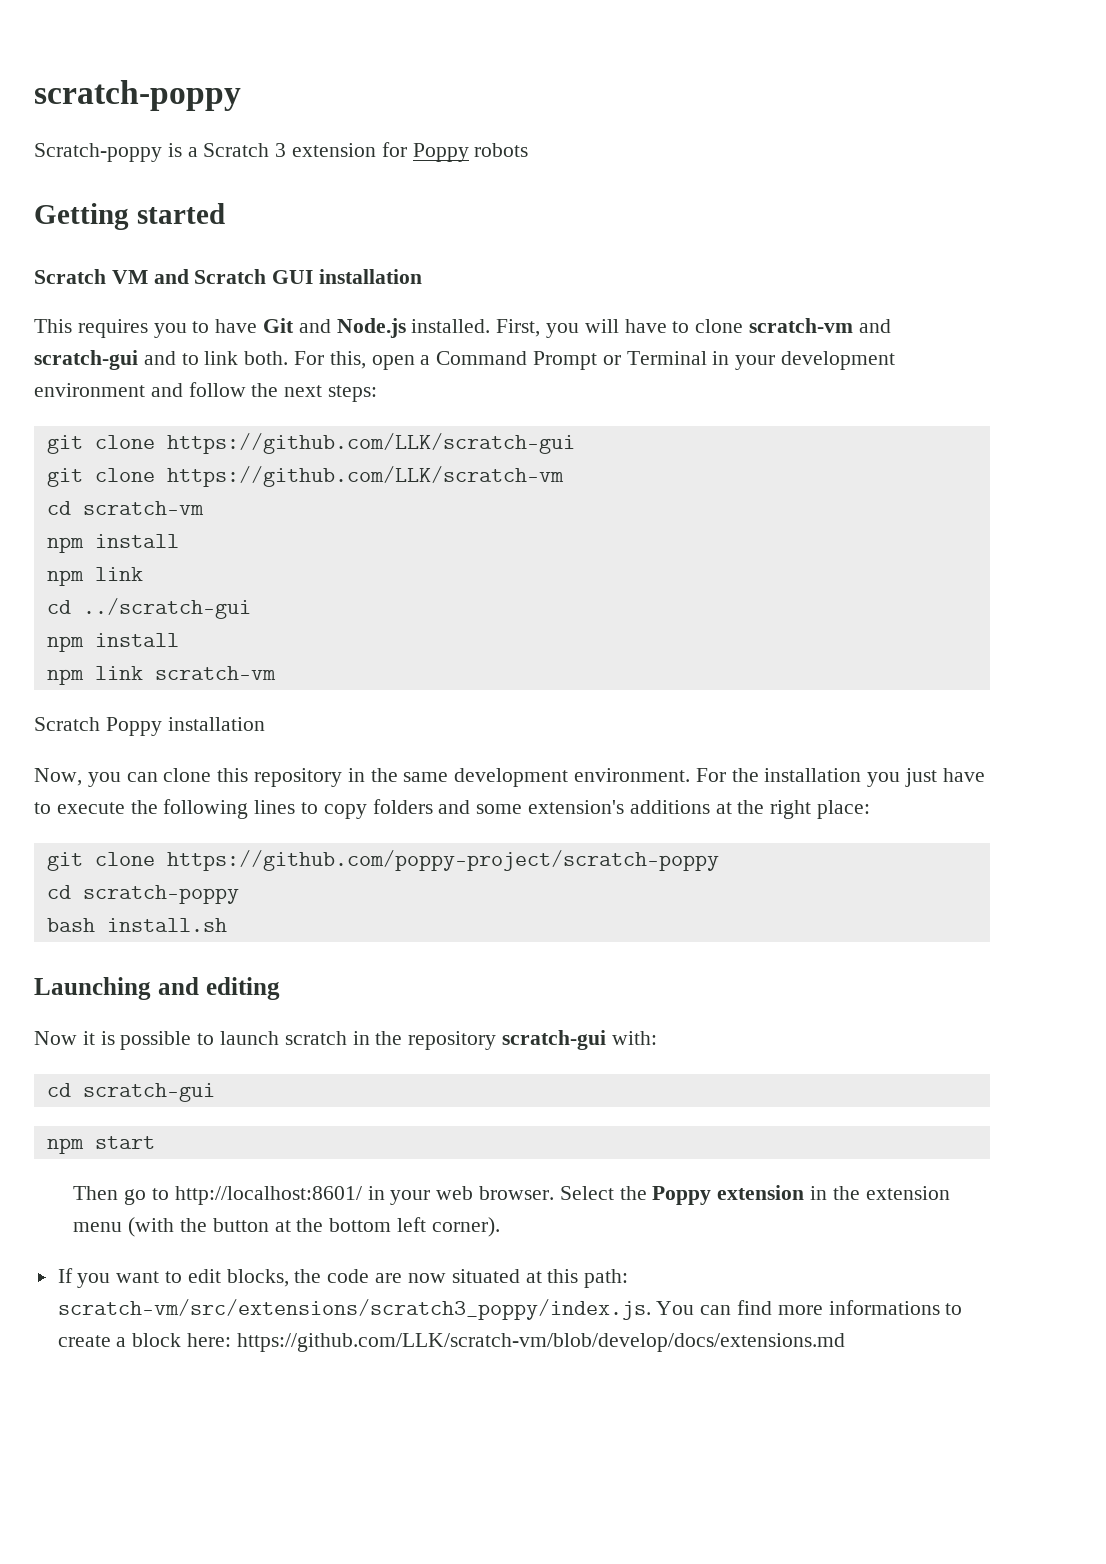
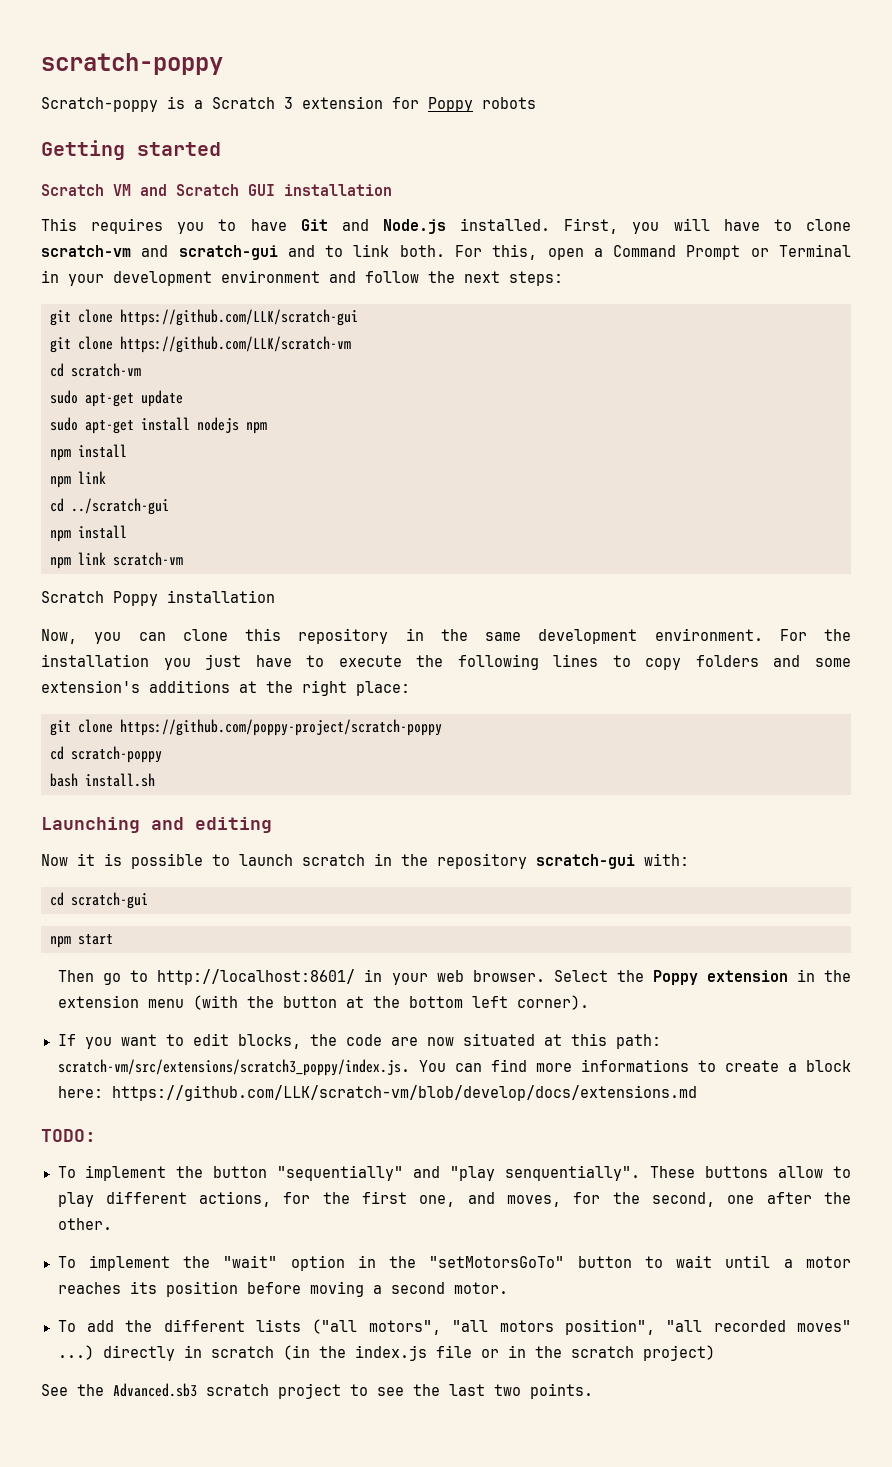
+ sudo apt-get update
+ sudo apt-get install nodejs npm
+ TODO:
+ To implement the button "sequentially" and "play senquentially". These buttons allow to play different actions, for the first one, and moves, for the second, one after the other.
+ To implement the "wait" option in the "setMotorsGoTo" button to wait until a motor reaches its position before moving a second motor.
+ To add the different lists ("all motors", "all motors position", "all recorded moves" ...) directly in scratch (in the index.js file or in the scratch project)
+ See the Advanced.sb3 scratch project to see the last two points.

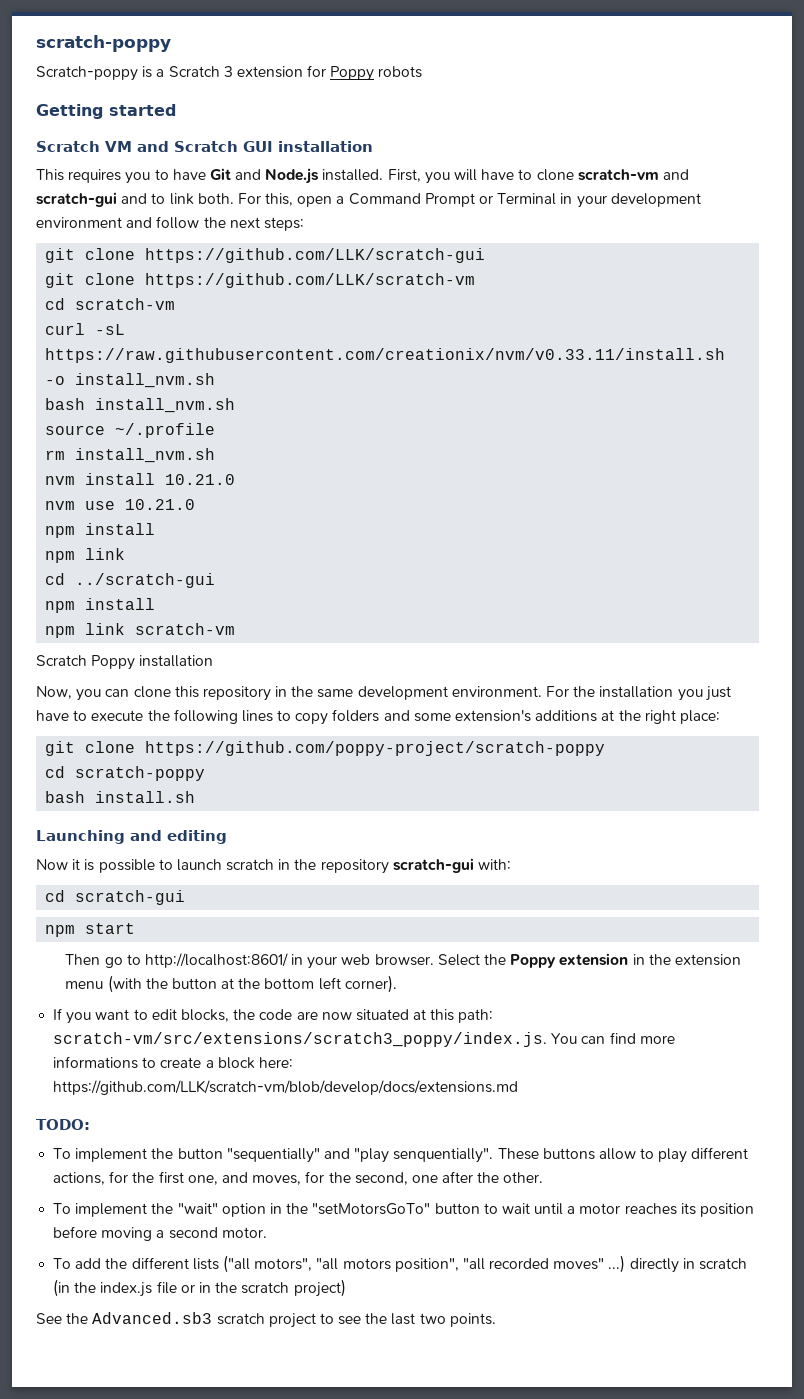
- sudo apt-get update
- sudo apt-get install nodejs npm
+ curl -sL https://raw.githubusercontent.com/creationix/nvm/v0.33.11/install.sh -o install_nvm.sh
+ bash install_nvm.sh
+ source ~/.profile
+ rm install_nvm.sh
+ nvm install 10.21.0
+ nvm use 10.21.0

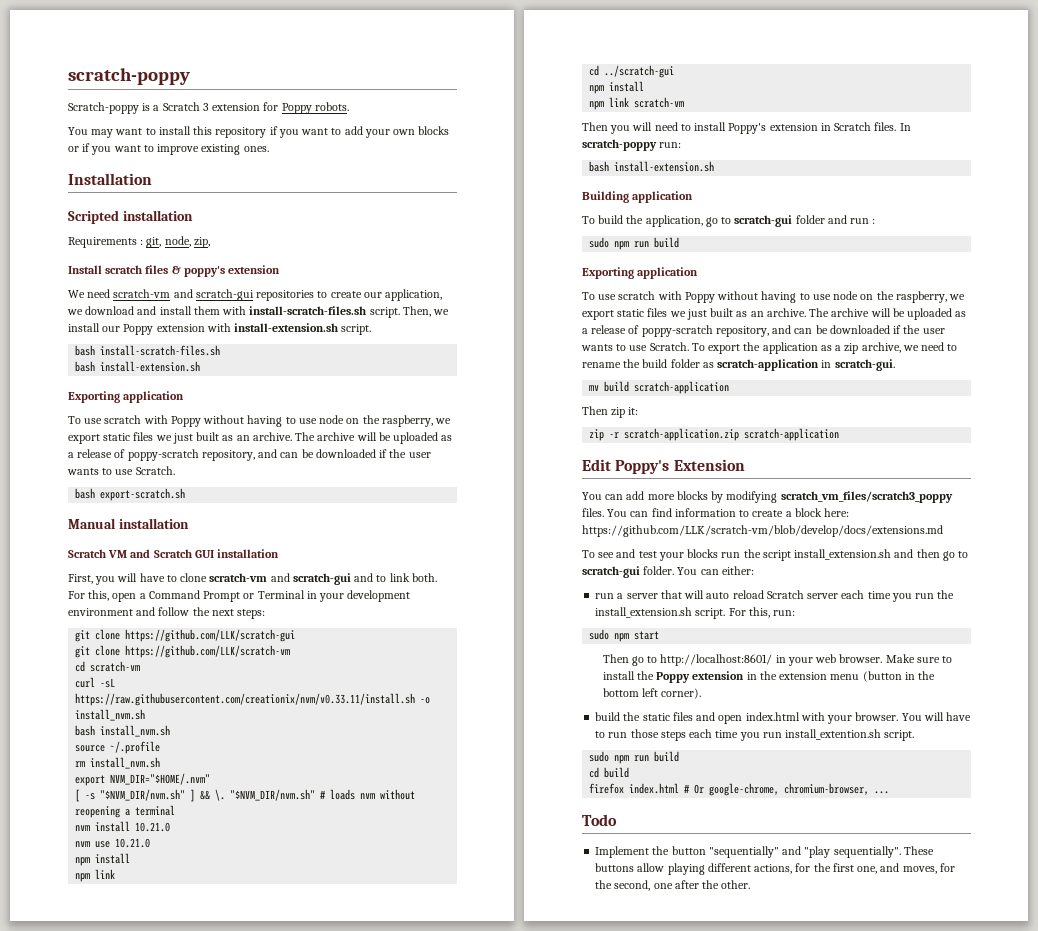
- Scratch-poppy is a Scratch 3 extension for Poppy robots
- Getting started
+ Scratch-poppy is a Scratch 3 extension for Poppy robots.
+ You may want to install this repository if you want to add your own blocks or if you want to improve existing ones.
+ Installation
+ Scripted installation
+ Requirements : git, node, zip,
+ Install scratch files & poppy's extension
+ We need scratch-vm and scratch-gui repositories to create our application, we download and install them with install-scratch-files.sh script. Then, we install our Poppy extension with install-extension.sh script.
+ bash install-scratch-files.sh
+ bash install-extension.sh
+ Exporting application
+ To use scratch with Poppy without having to use node on the raspberry, we export static files we just built as an archive. The archive will be uploaded as a release of poppy-scratch repository, and can be downloaded if the user wants to use Scratch.
+ bash export-scratch.sh
+ Manual installation
- This requires you to have Git and Node.js installed.
+ export NVM_DIR="$HOME/.nvm"
+ [ -s "$NVM_DIR/nvm.sh" ] && \. "$NVM_DIR/nvm.sh" # loads nvm without reopening a terminal
- Scratch Poppy installation
- Now, you can clone this repository in the same development environment. For the installation you just have to execute the following lines to copy folders and some extension's additions at the right place:
- git clone https://github.com/poppy-project/scratch-poppy
- cd scratch-poppy
- bash install.sh
- Launching and editing
- Now it is possible to launch scratch in the repository scratch-gui with:
- cd scratch-gui
- npm start
+ Then you will need to install Poppy's extension in Scratch files. In scratch-poppy run:
+ bash install-extension.sh
+ Building application
+ To build the application, go to scratch-gui folder and run :
+ sudo npm run build
+ Exporting application
+ To use scratch with Poppy without having to use node on the raspberry, we export static files we just built as an archive. The archive will be uploaded as a release of poppy-scratch repository, and can be downloaded if the user wants to use Scratch. To export the application as a zip archive, we need to rename the build folder as scratch-application in scratch-gui.
+ mv build scratch-application
+ Then zip it:
+ zip -r scratch-application.zip scratch-application
+ Edit Poppy's Extension
+ You can add more blocks by modifying scratch_vm_files/scratch3_poppy files. You can find information to create a block here: https://github.com/LLK/scratch-vm/blob/develop/docs/extensions.md
+ To see and test your blocks run the script install_extension.sh and then go to scratch-gui folder. You can either:
+ run a server that will auto reload Scratch server each time you run the install_extension.sh script. For this, run:
+ sudo npm start
- Select the Poppy extension in the extension menu (with the button at the bottom left corner).
+ Make sure to install the Poppy extension in the extension menu (button in the bottom left corner).
- If you want to edit blocks, the code are now situated at this path: scratch-vm/src/extensions/scratch3_poppy/index.js. You can find more informations to create a block here: https://github.com/LLK/scratch-vm/blob/develop/docs/extensions.md
- TODO:
- To implement the button "sequentially" and "play senquentially".
+ build the static files and open index.html with your browser. You will have to run those steps each time you run install_extention.sh script.
+ sudo npm run build
+ cd build
+ firefox index.html # Or google-chrome, chromium-browser, ...
+ Todo
+ Implement the button "sequentially" and "play sequentially".
- These buttons allow to play different actions, for the first one, and moves, for the second, one after the other.
+ These buttons allow playing different actions, for the first one, and moves, for the second, one after the other.
- To implement the "wait" option in the "setMotorsGoTo" button to wait until a motor reaches its position before moving a second motor.
- To add the different lists ("all motors", "all motors position", "all recorded moves" ...) directly in scratch (in the index.js file or in the scratch project)
- See the Advanced.sb3 scratch project to see the last two points.

